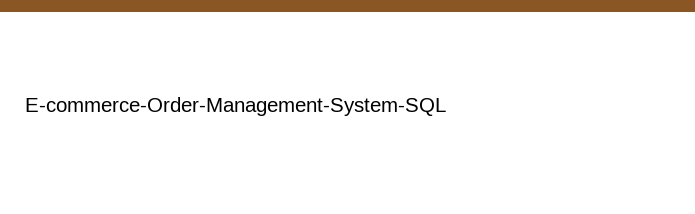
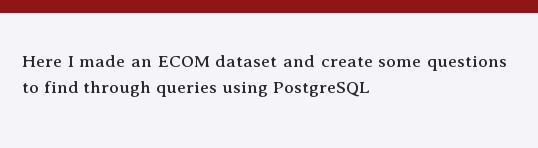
- E-commerce-Order-Management-System-SQL
+ Here I made an ECOM dataset and create some questions to find through queries using PostgreSQL

